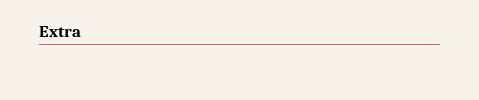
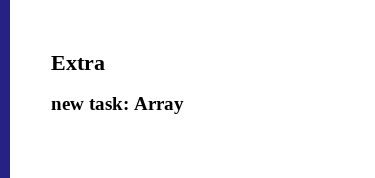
+ new task: Array

